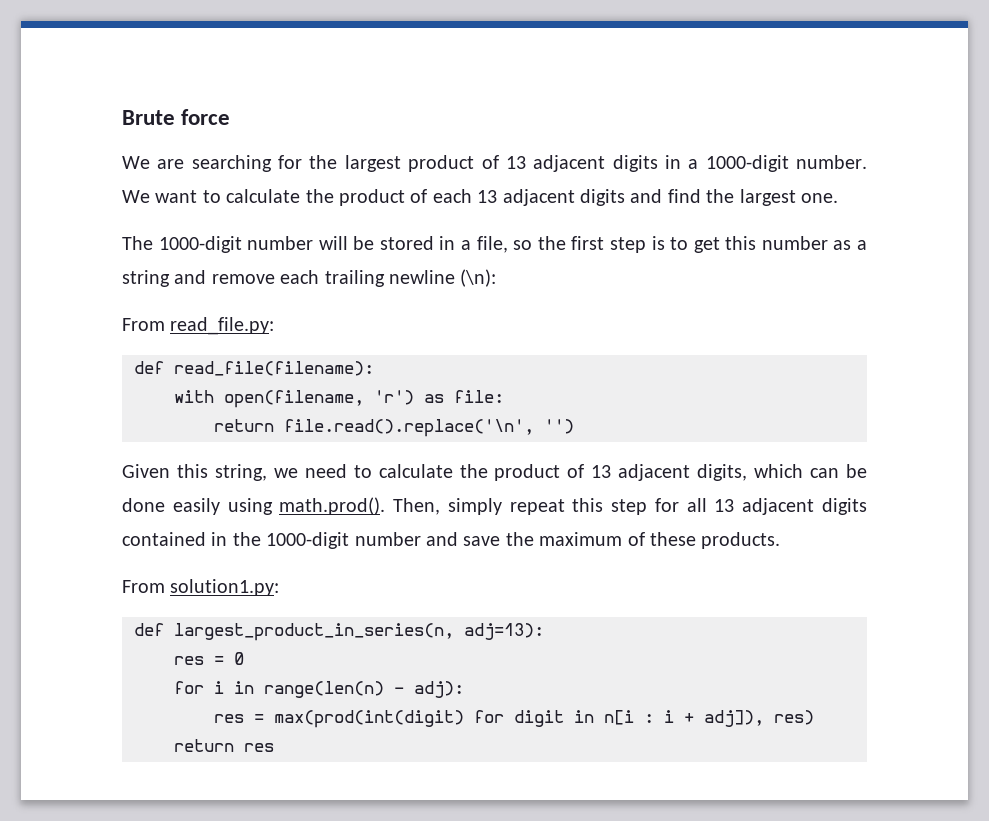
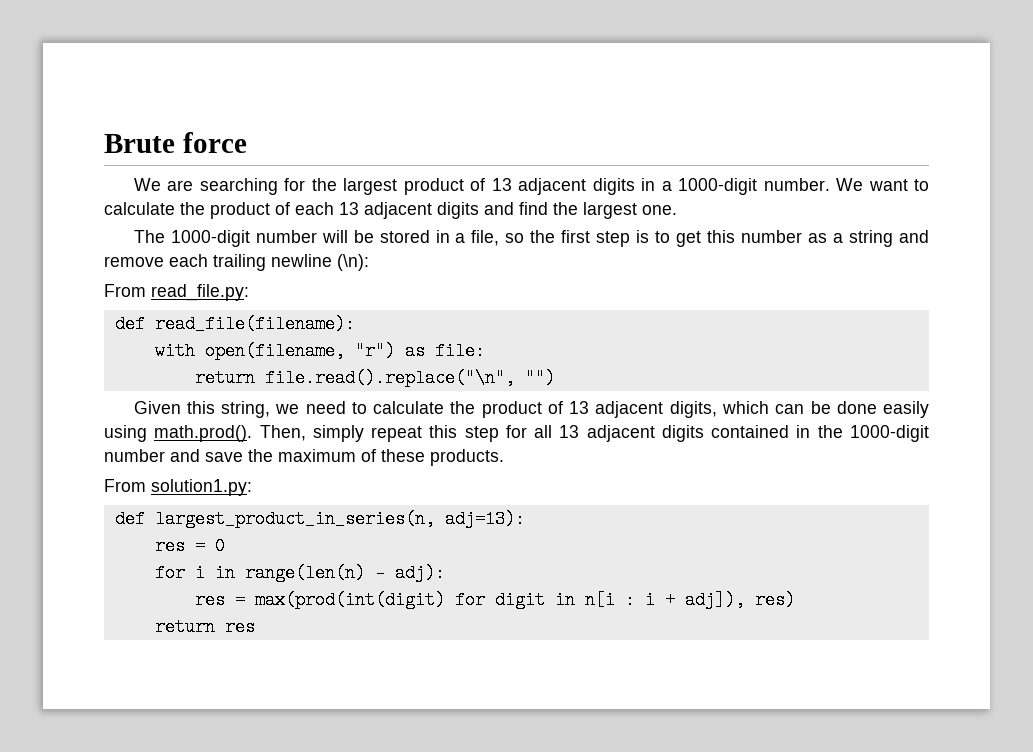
- with open(filename, 'r') as file:
+ with open(filename, "r") as file:
- return file.read().replace('\n', '')
+ return file.read().replace("\n", "")

